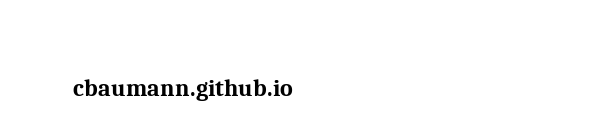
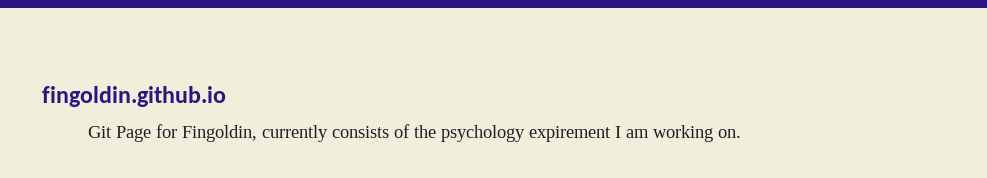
- cbaumann.github.io
+ fingoldin.github.io
+ Git Page for Fingoldin, currently consists of the psychology expirement I am working on.

